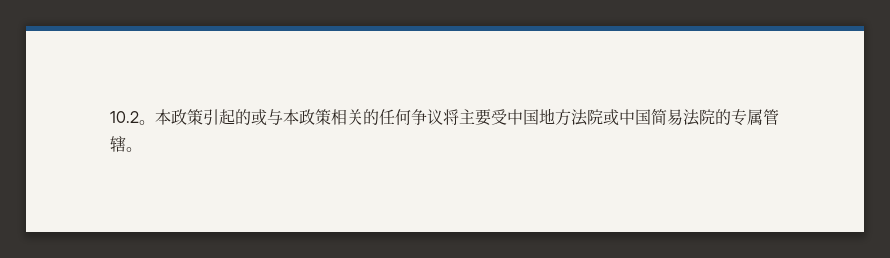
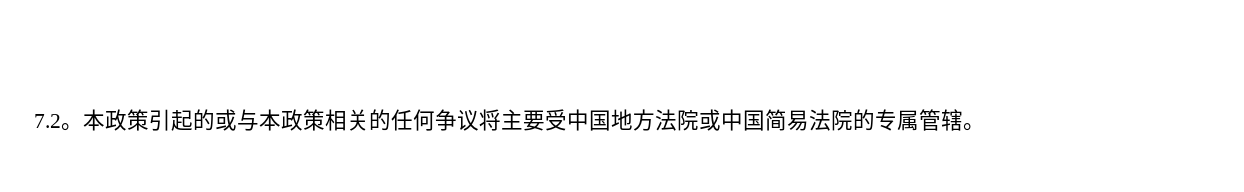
- 10.2。
+ 7.2。

